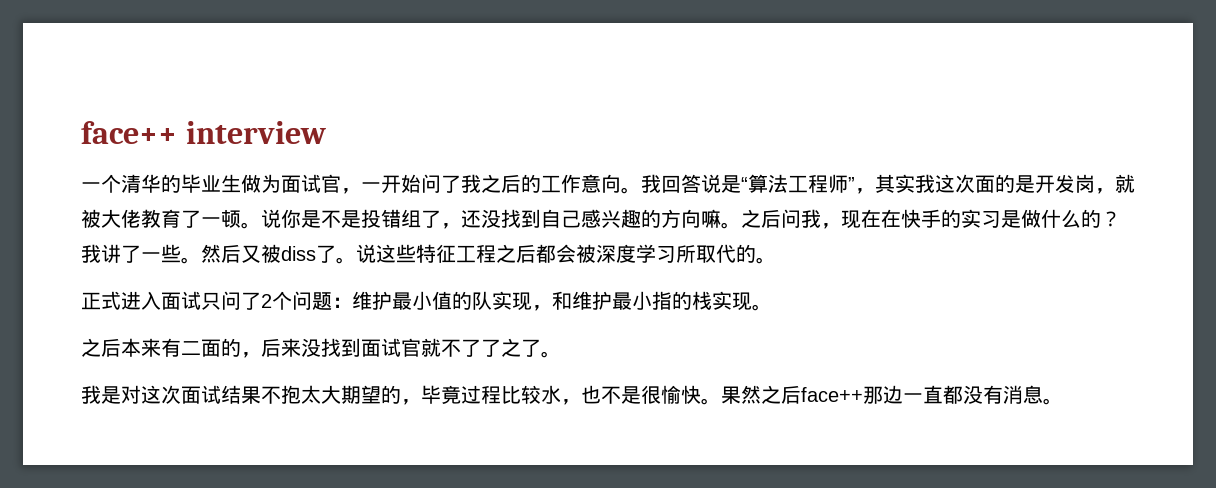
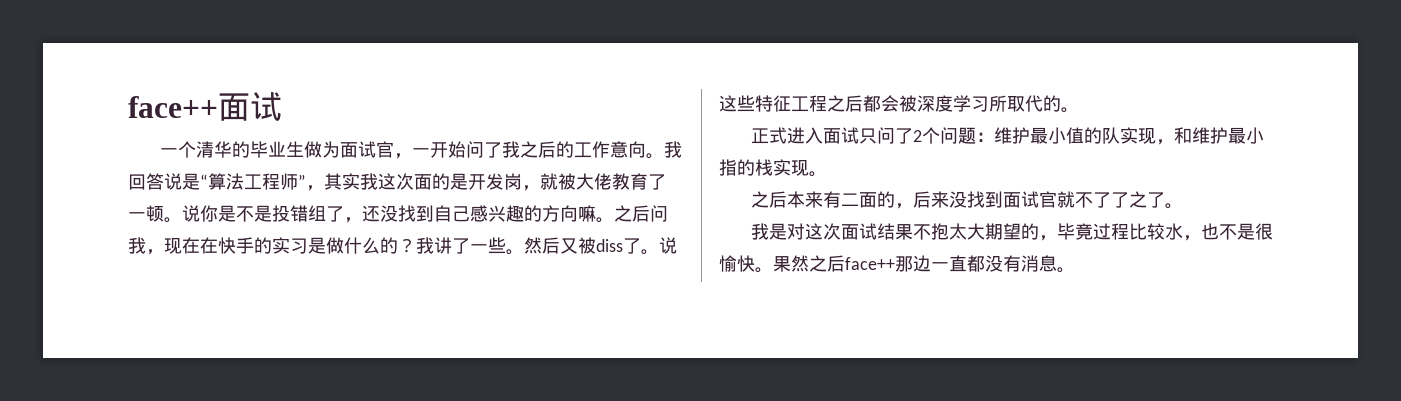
- face++ interview
+ face++面试

